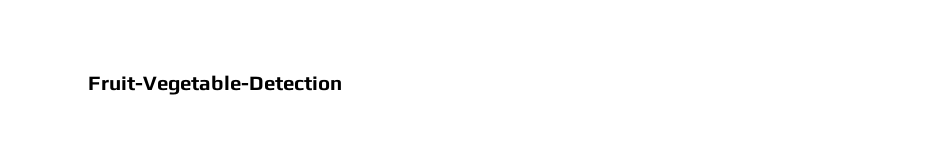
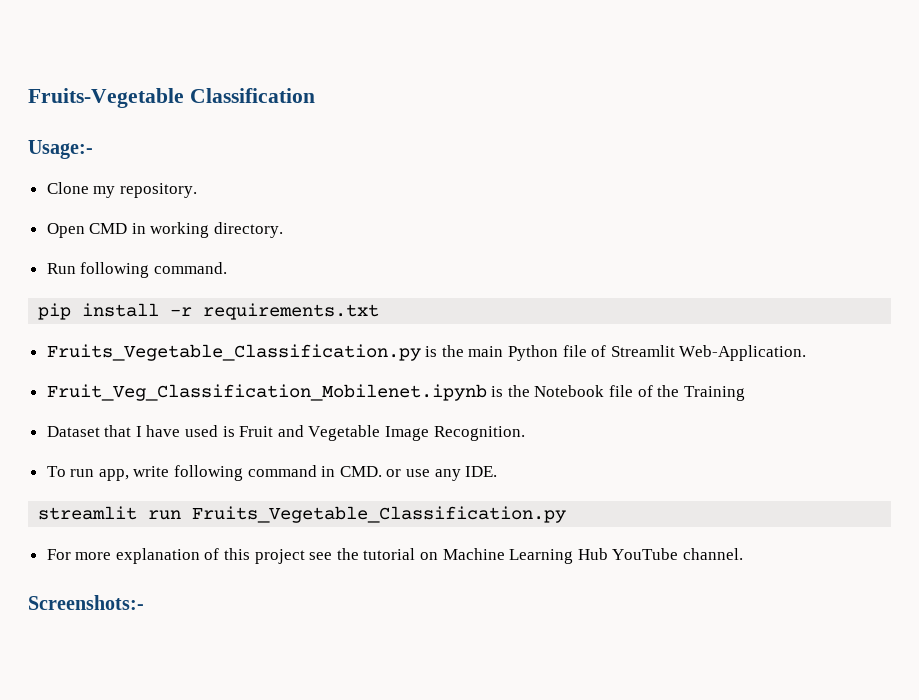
- Fruit-Vegetable-Detection
+ Fruits-Vegetable Classification
+ Usage:-
+ Clone my repository.
+ Open CMD in working directory.
+ Run following command.
+ pip install -r requirements.txt
+ Fruits_Vegetable_Classification.py is the main Python file of Streamlit Web-Application.
+ Fruit_Veg_Classification_Mobilenet.ipynb is the Notebook file of the Training
+ Dataset that I have used is Fruit and Vegetable Image Recognition.
+ To run app, write following command in CMD. or use any IDE.
+ streamlit run Fruits_Vegetable_Classification.py
+ For more explanation of this project see the tutorial on Machine Learning Hub YouTube channel.
+ Screenshots:-

